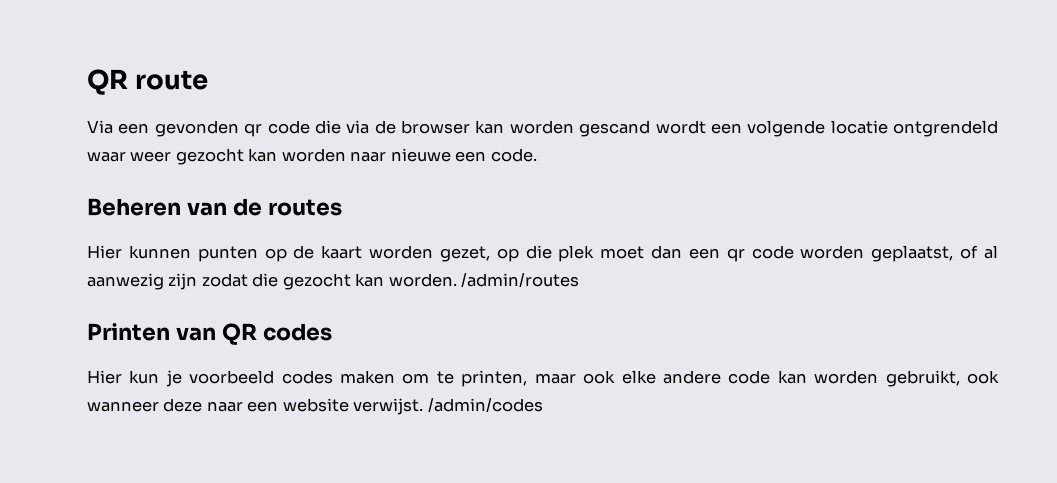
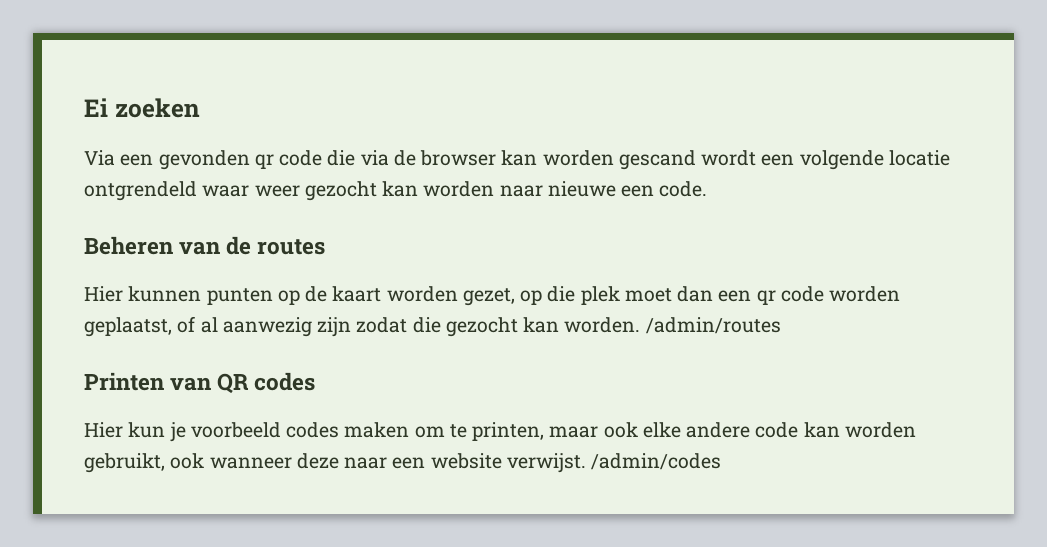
- QR route
+ Ei zoeken

